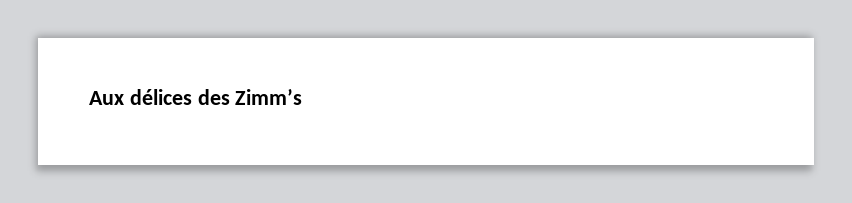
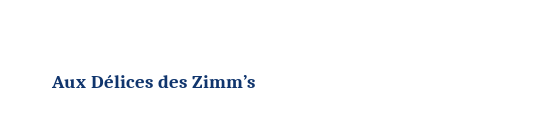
- Aux délices des Zimm’s
+ Aux Délices des Zimm’s

